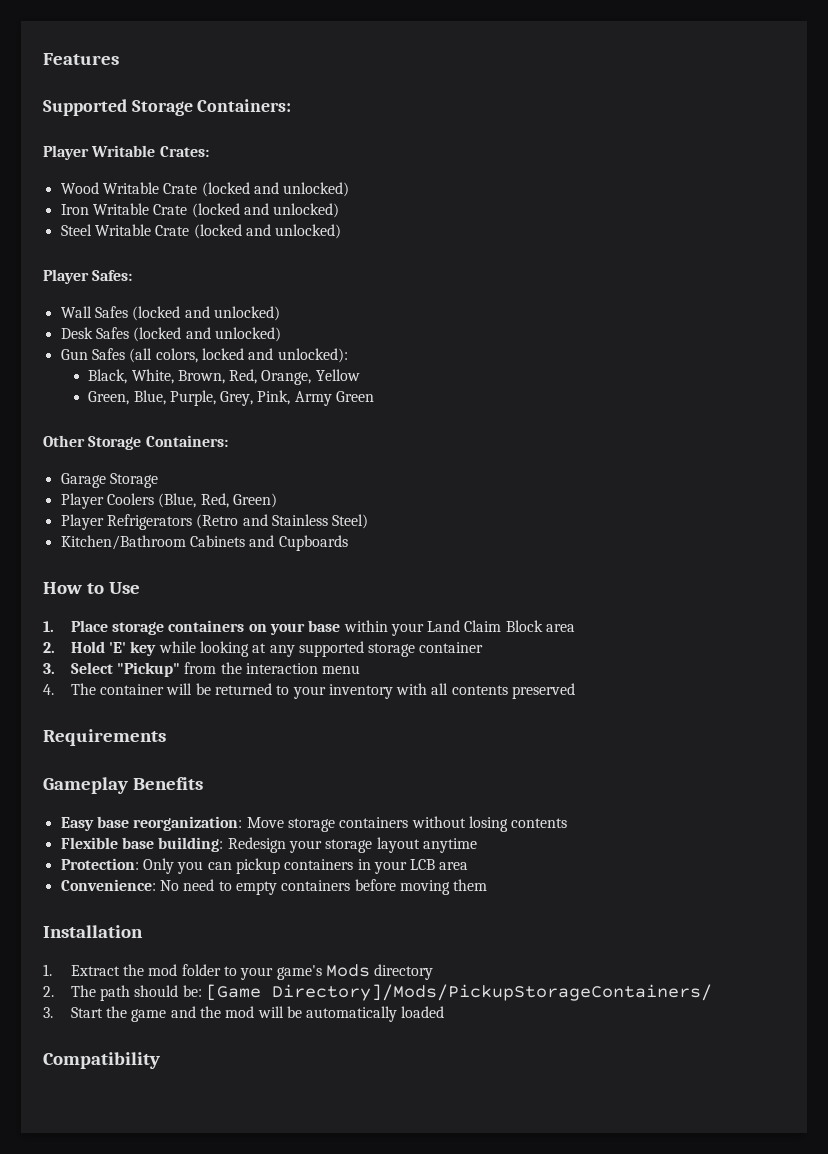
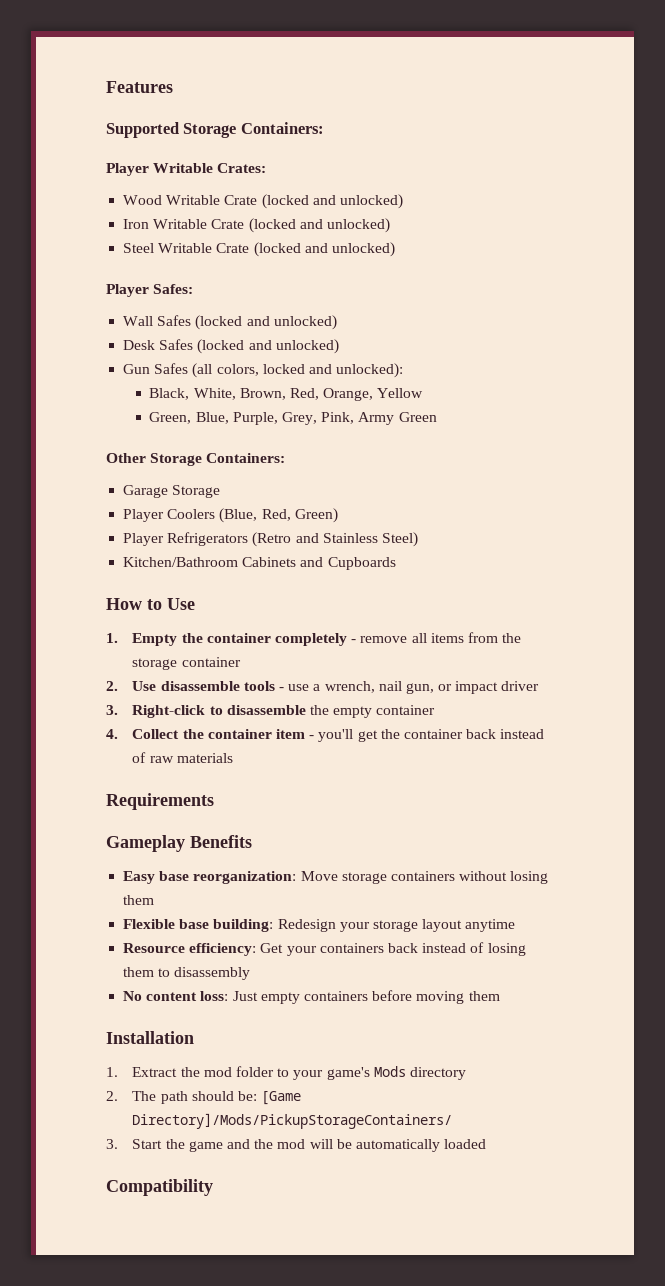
- 1. Place storage containers on your base within your Land Claim Block area
- 2. Hold 'E' key while looking at any supported storage container
- 3. Select "Pickup" from the interaction menu
- 4. The container will be returned to your inventory with all contents preserved
+ 1. Empty the container completely - remove all items from the storage container
+ 2. Use disassemble tools - use a wrench, nail gun, or impact driver
+ 3. Right-click to disassemble the empty container
+ 4. Collect the container item - you'll get the container back instead of raw materials
- Easy base reorganization: Move storage containers without losing contents
+ Easy base reorganization: Move storage containers without losing them
- Protection: Only you can pickup containers in your LCB area
- Convenience: No need to empty containers before moving them
+ Resource efficiency: Get your containers back instead of losing them to disassembly
+ No content loss: Just empty containers before moving them

